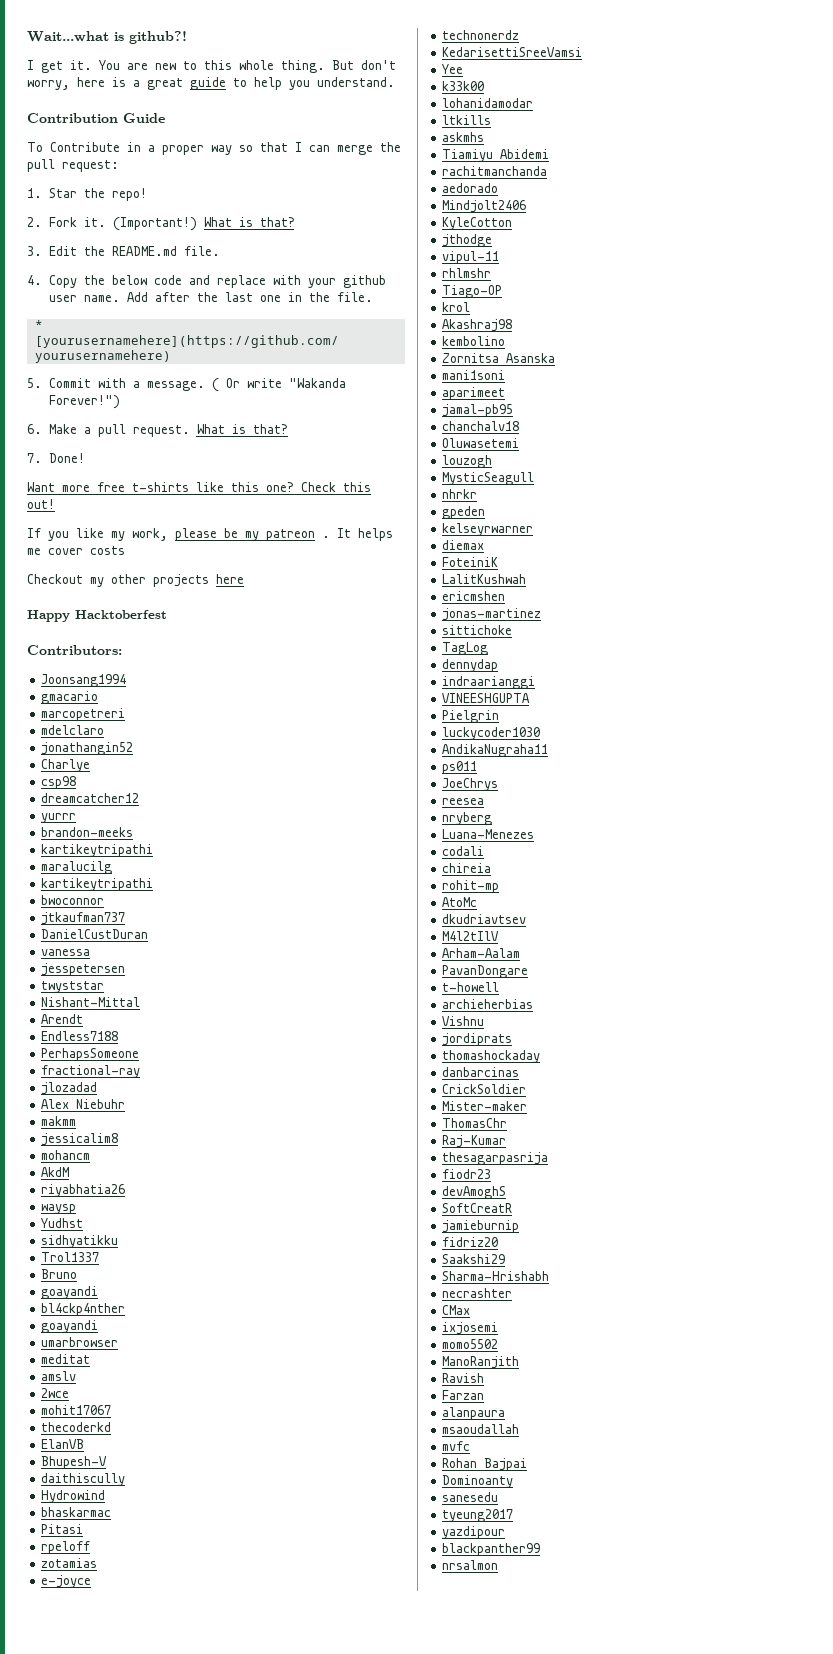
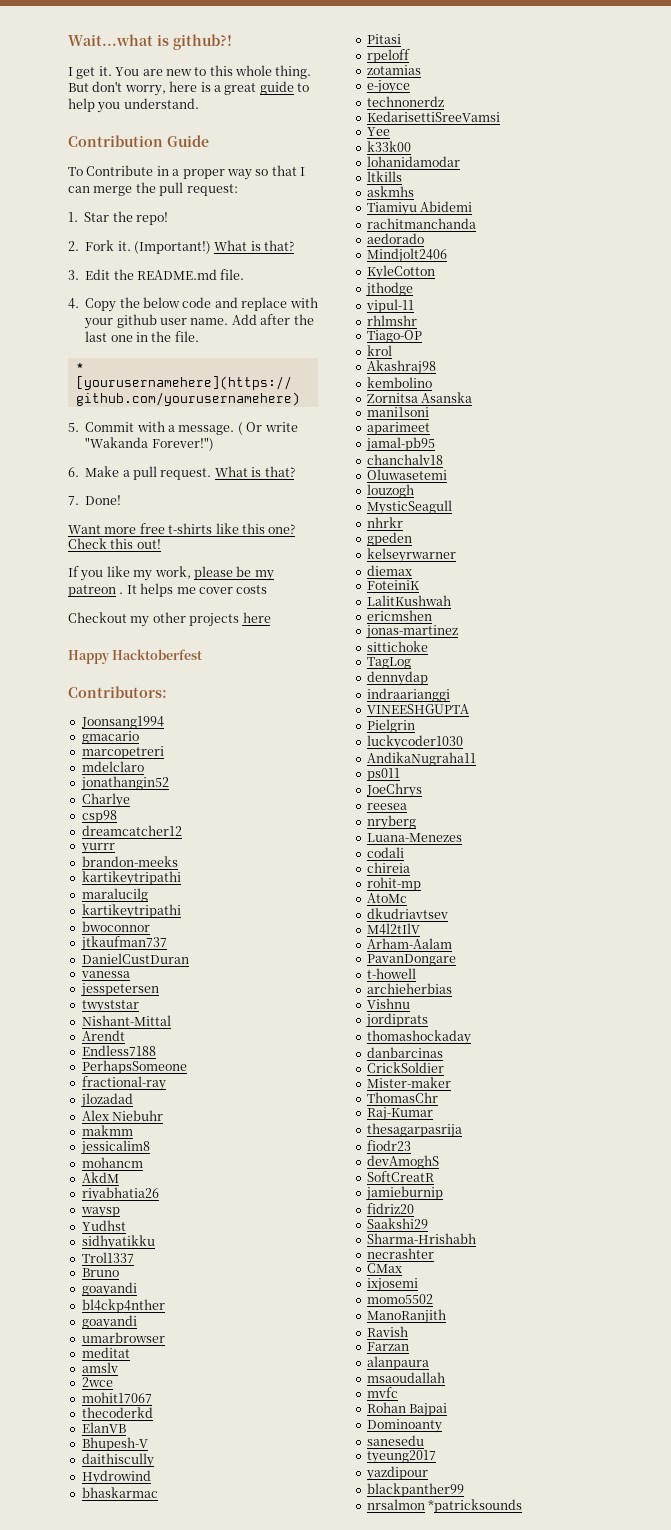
- nrsalmon
+ nrsalmon *patricksounds

